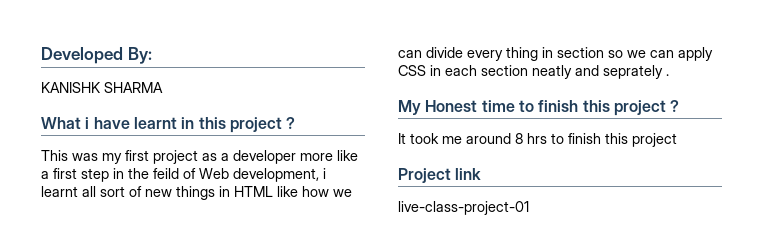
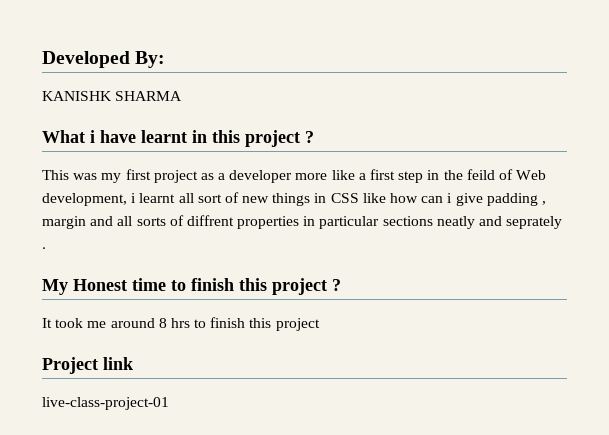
- This was my first project as a developer more like a first step in the feild of Web development, i learnt all sort of new things in HTML like how we can divide every thing in section so we can apply CSS in each section neatly and seprately .
+ This was my first project as a developer more like a first step in the feild of Web development, i learnt all sort of new things in CSS like how can i give padding , margin and all sorts of diffrent properties in particular sections neatly and seprately .

